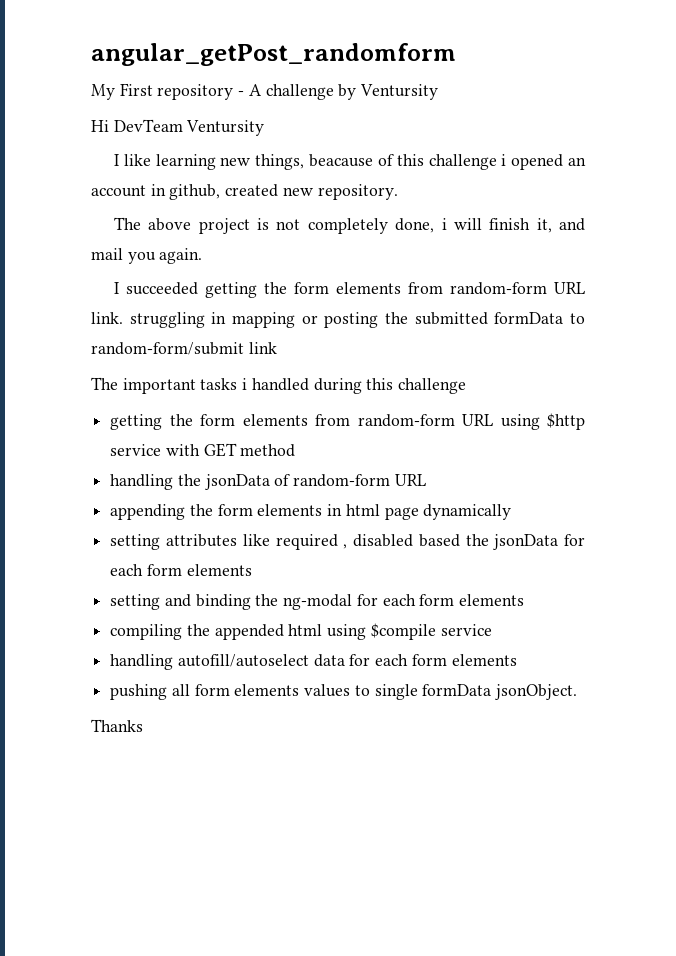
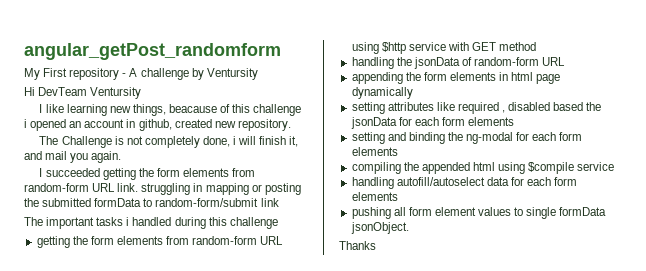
- The above project is not completely done, i will finish it, and mail you again.
+ The Challenge is not completely done, i will finish it, and mail you again.
- pushing all form elements values to single formData jsonObject.
+ pushing all form element values to single formData jsonObject.

